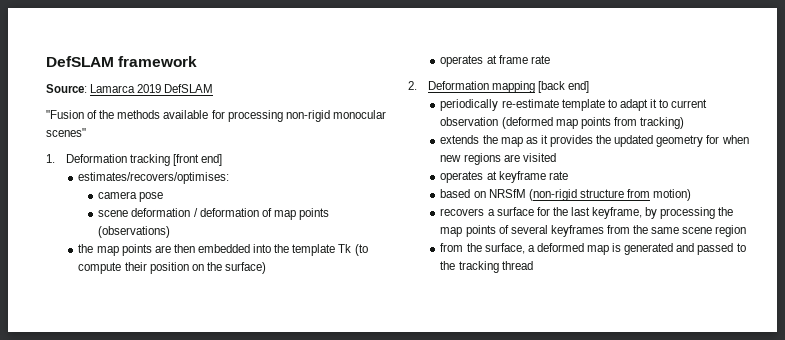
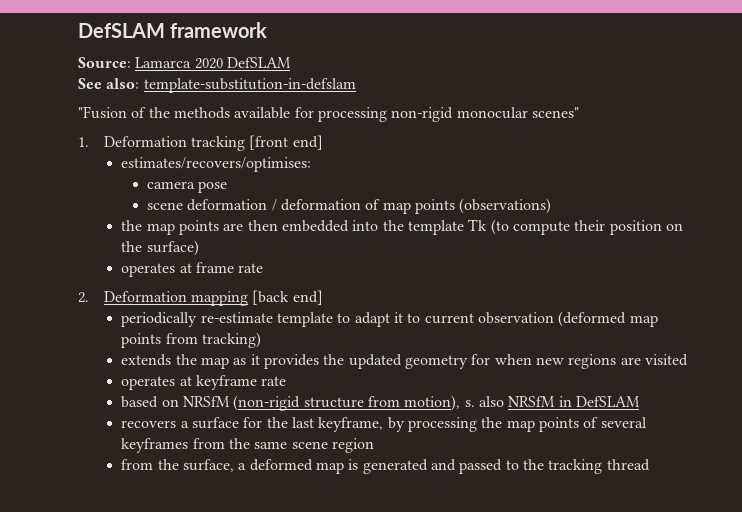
- Source: Lamarca 2019 DefSLAM
+ Source: Lamarca 2020 DefSLAM
+ See also: template-substitution-in-defslam
- based on NRSfM (non-rigid structure from motion)
+ based on NRSfM (non-rigid structure from motion), s. also NRSfM in DefSLAM

